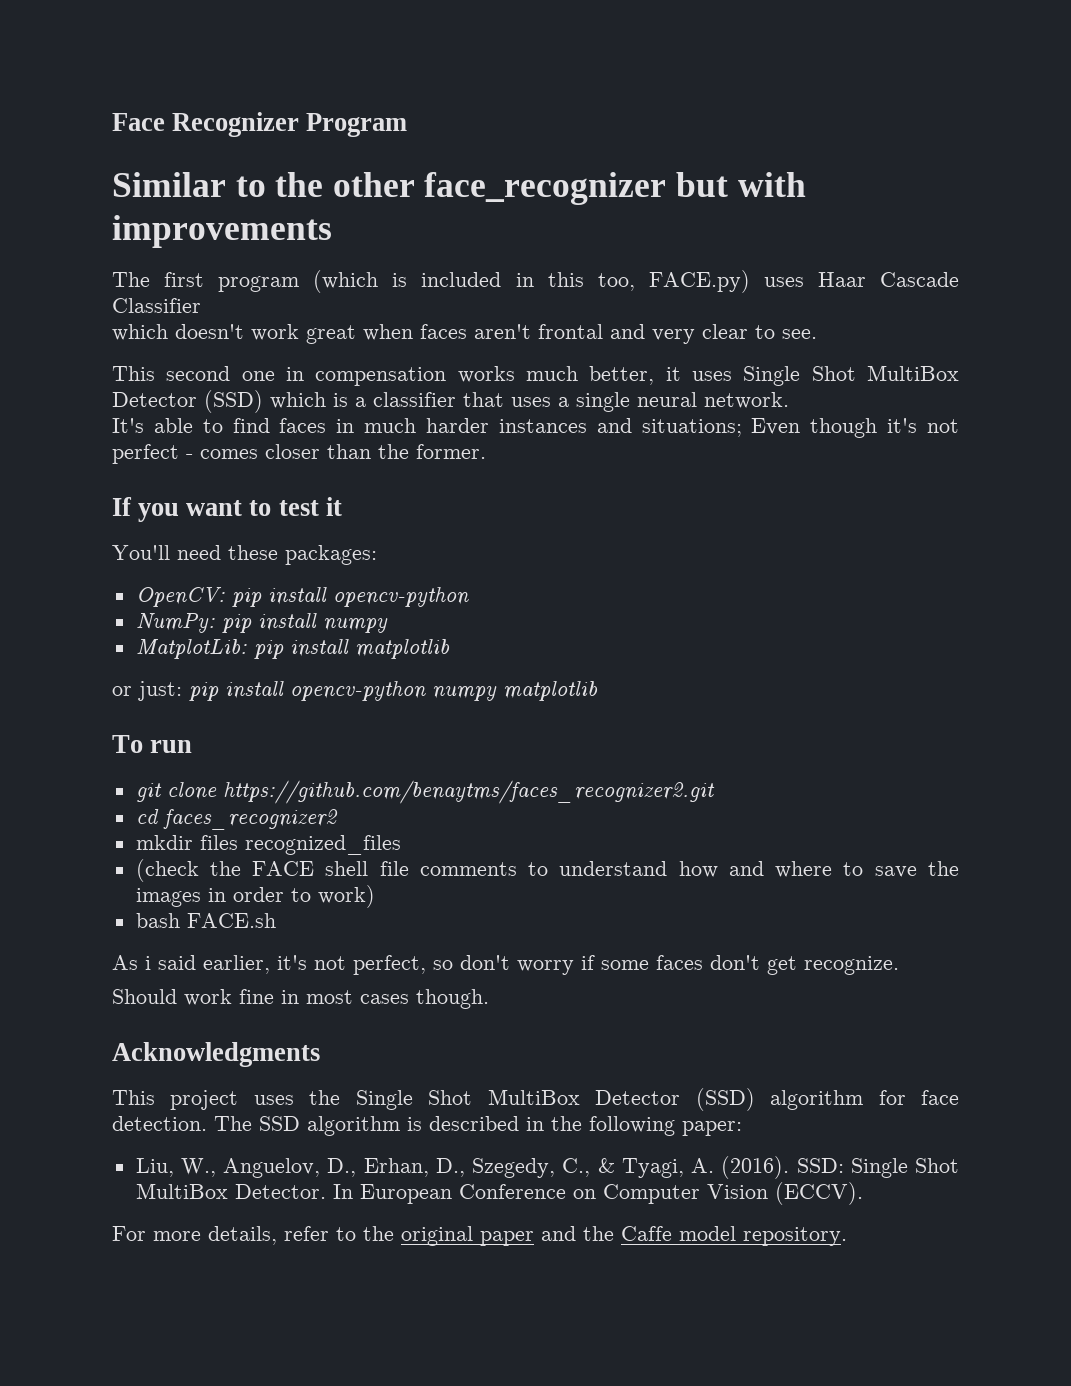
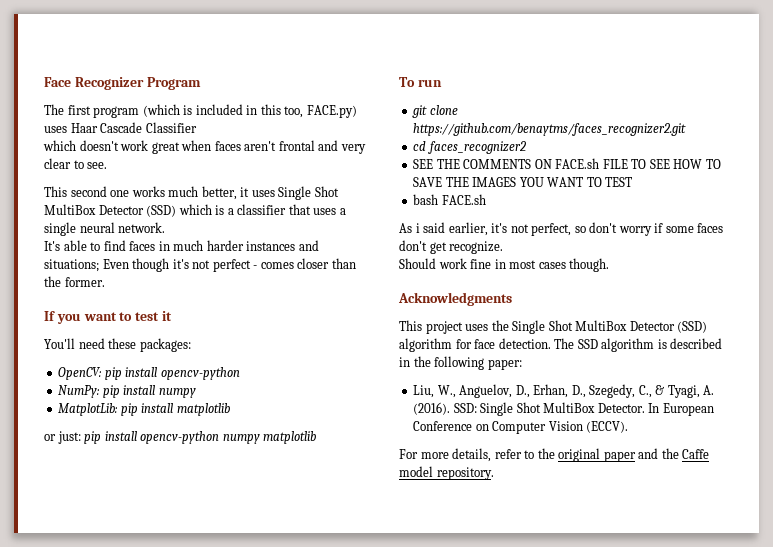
- Similar to the other face_recognizer but with improvements
- This second one in compensation works much better, it uses Single Shot MultiBox Detector (SSD) which is a classifier that uses a single neural network.
+ This second one works much better, it uses Single Shot MultiBox Detector (SSD) which is a classifier that uses a single neural network.
- mkdir files recognized_files
- (check the FACE shell file comments to understand how and where to save the images in order to work)
+ SEE THE COMMENTS ON FACE.sh FILE TO SEE HOW TO SAVE THE IMAGES YOU WANT TO TEST

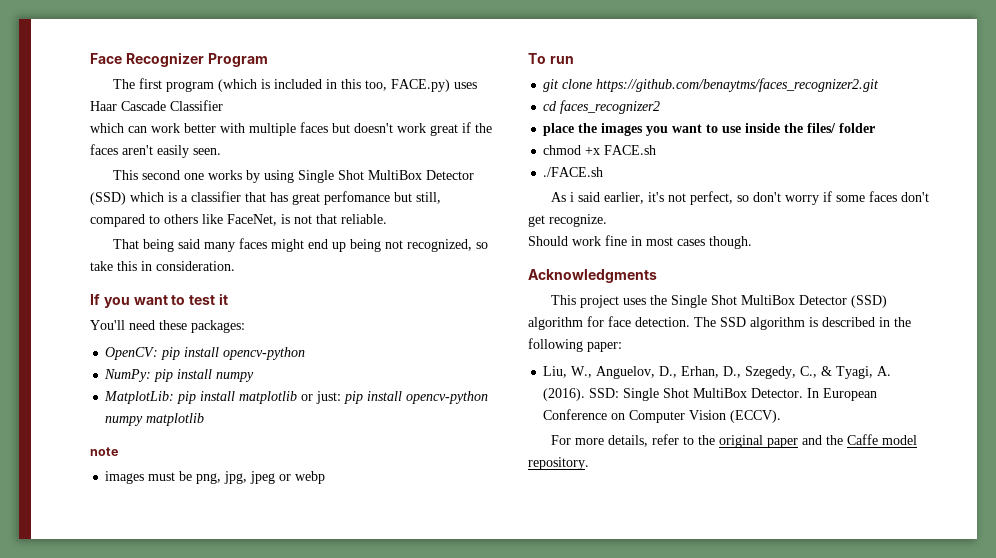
- which doesn't work great when faces aren't frontal and very clear to see.
+ which can work better with multiple faces but doesn't work great if the faces aren't easily seen.
- This second one works much better, it uses Single Shot MultiBox Detector (SSD) which is a classifier that uses a single neural network.
- It's able to find faces in much harder instances and situations; Even though it's not perfect - comes closer than the former.
+ This second one works by using Single Shot MultiBox Detector (SSD) which is a classifier that has great perfomance but still, compared to others like FaceNet, is not that reliable.
+ That being said many faces might end up being not recognized, so take this in consideration.
- MatplotLib: pip install matplotlib
- or just: pip install opencv-python numpy matplotlib
+ MatplotLib: pip install matplotlib or just: pip install opencv-python numpy matplotlib
+ note
+ images must be png, jpg, jpeg or webp
- SEE THE COMMENTS ON FACE.sh FILE TO SEE HOW TO SAVE THE IMAGES YOU WANT TO TEST
- bash FACE.sh
+ place the images you want to use inside the files/ folder
+ chmod +x FACE.sh
+ ./FACE.sh

